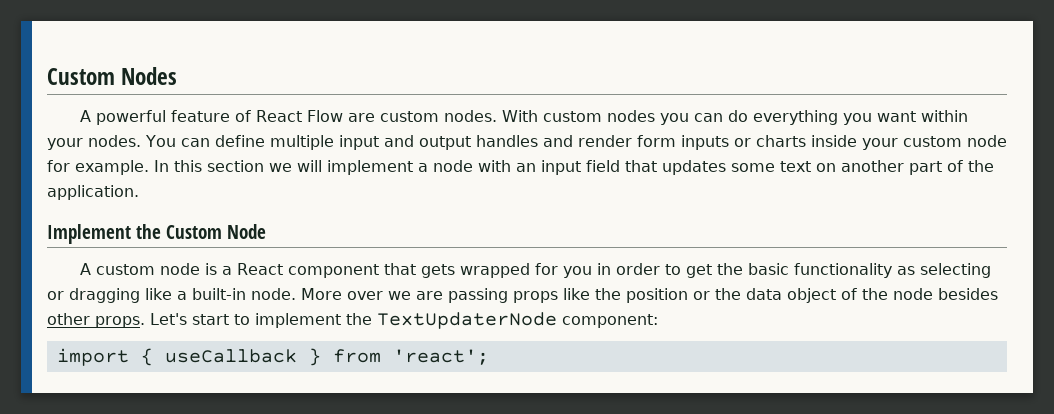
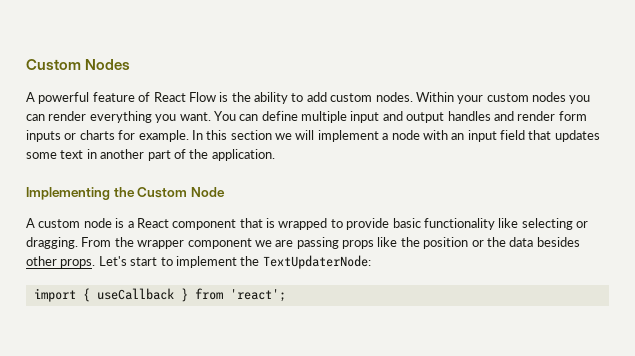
- A powerful feature of React Flow are custom nodes. With custom nodes you can do everything you want within your nodes.
+ A powerful feature of React Flow is the ability to add custom nodes. Within your custom nodes you can render everything you want.
- You can define multiple input and output handles and render form inputs or charts inside your custom node for example.
+ You can define multiple input and output handles and render form inputs or charts for example.
- In this section we will implement a node with an input field that updates some text on another part of the application.
+ In this section we will implement a node with an input field that updates some text in another part of the application.
- Implement the Custom Node
+ Implementing the Custom Node
- A custom node is a React component that gets wrapped for you in order to get the basic functionality as selecting or dragging like a built-in node. More over we are passing props like the position or the data object of the node besides other props.
+ A custom node is a React component that is wrapped to provide basic functionality like selecting or dragging. From the wrapper component we are passing props like the position or the data besides other props.
- Let's start to implement the TextUpdaterNode component:
+ Let's start to implement the TextUpdaterNode:

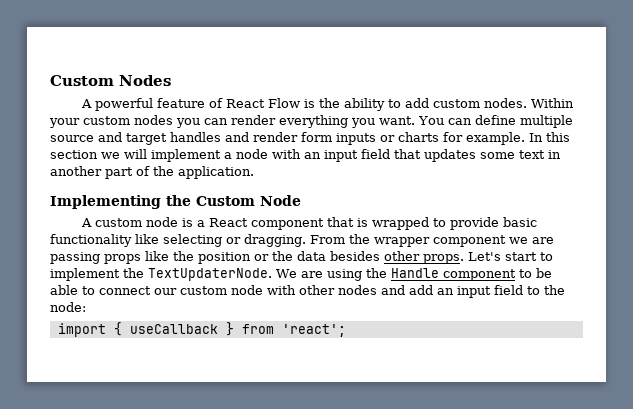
- You can define multiple input and output handles and render form inputs or charts for example.
+ You can define multiple source and target handles and render form inputs or charts for example.
- Let's start to implement the TextUpdaterNode:
+ Let's start to implement the TextUpdaterNode. We are using the Handle component to be able to connect our custom node with other nodes and add an input field to the node:

